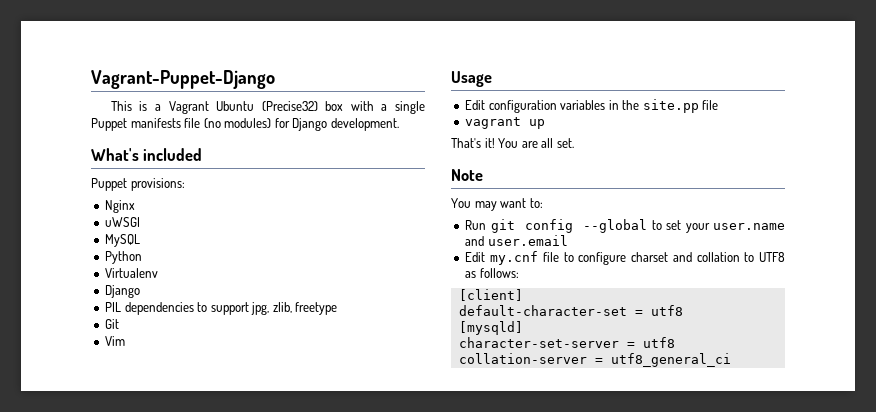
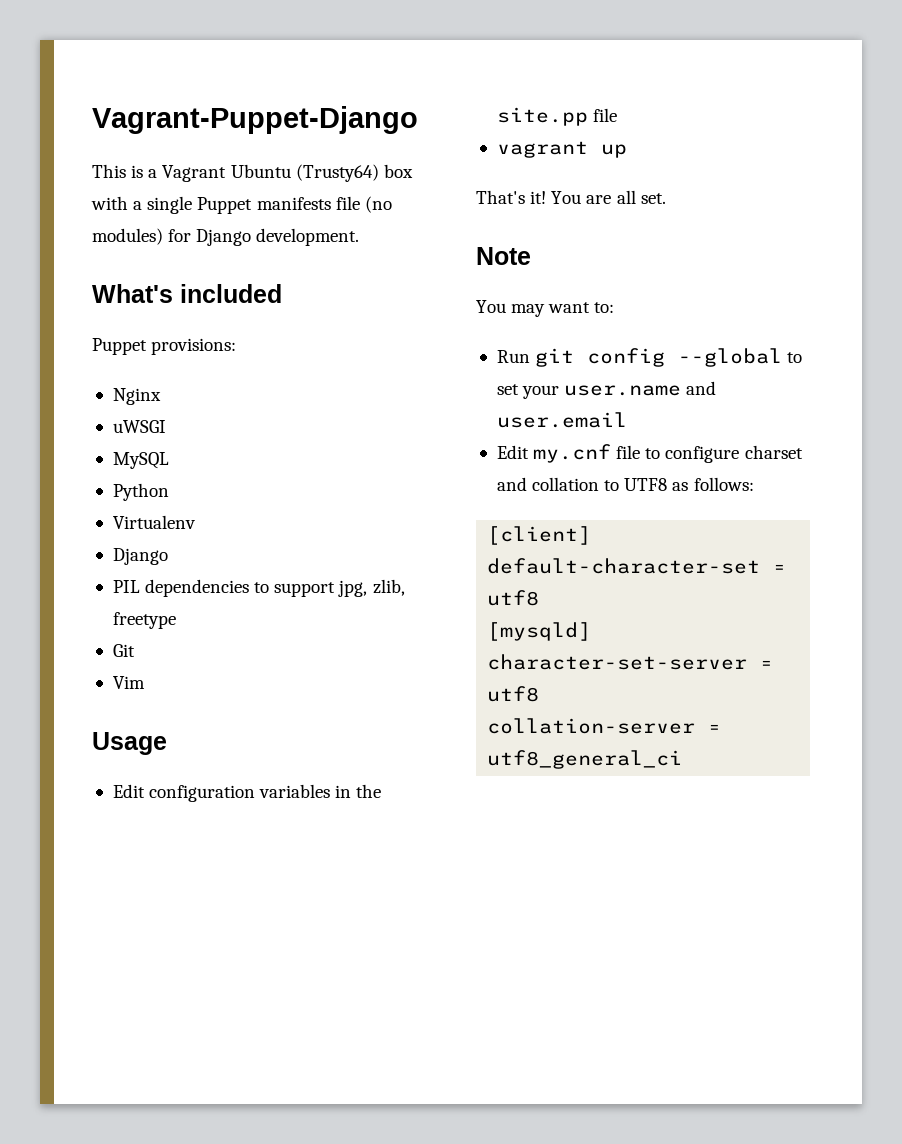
- This is a Vagrant Ubuntu (Precise32) box with a single Puppet manifests file (no modules) for Django development.
+ This is a Vagrant Ubuntu (Trusty64) box with a single Puppet manifests file (no modules) for Django development.

